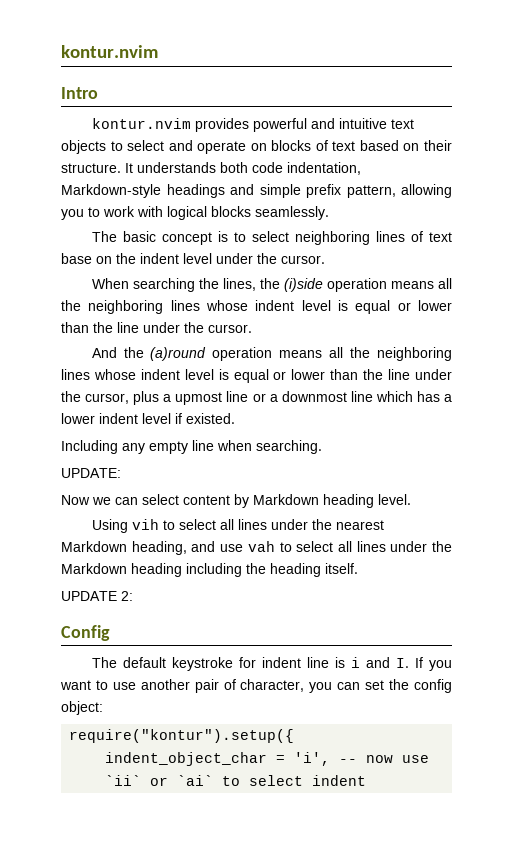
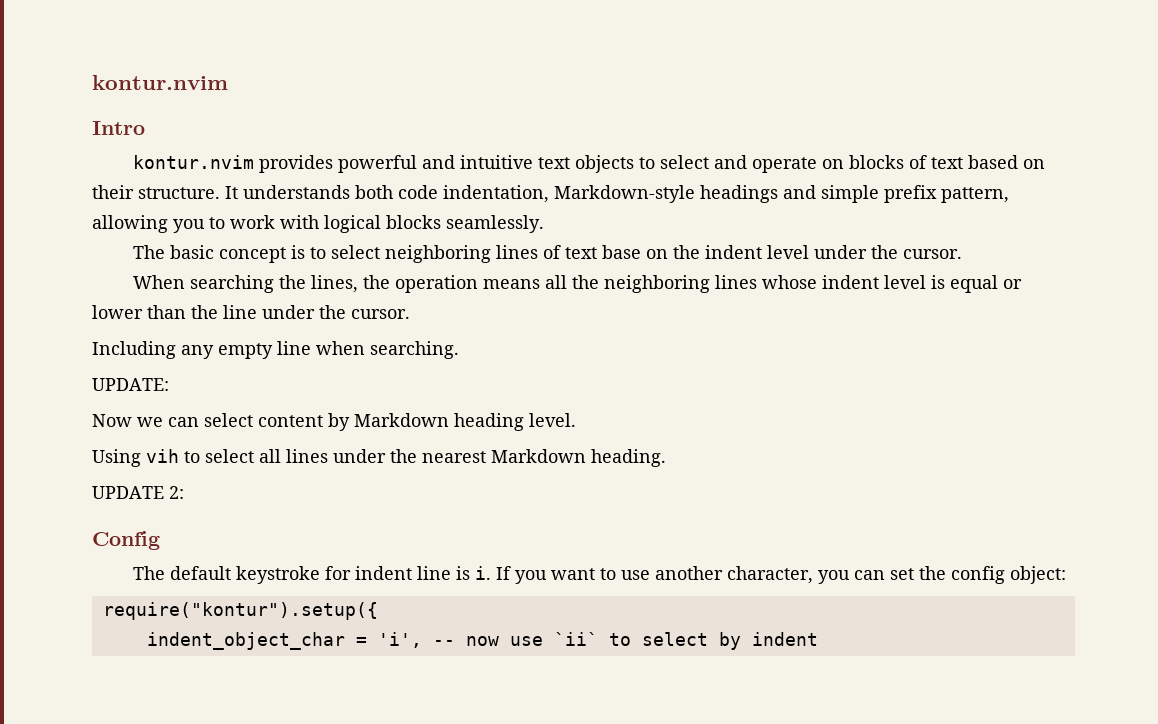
- When searching the lines, the (i)side operation means all the neighboring lines whose indent level is equal or lower than the line under the cursor.
+ When searching the lines, the operation means all the neighboring lines whose indent level is equal or lower than the line under the cursor.
- And the (a)round operation means all the neighboring lines whose indent level is equal or lower than the line under the cursor, plus a upmost line or a downmost line which has a lower indent level if existed.
- Using vih to select all lines under the nearest Markdown heading, and use vah to select all lines under the Markdown heading including the heading itself.
+ Using vih to select all lines under the nearest Markdown heading.
- The default keystroke for indent line is i and I. If you want to use another pair of character, you can set the config object:
+ The default keystroke for indent line is i. If you want to use another character, you can set the config object:
- indent_object_char = 'i', -- now use `ii` or `ai` to select indent
+ indent_object_char = 'i', -- now use `ii` to select by indent

